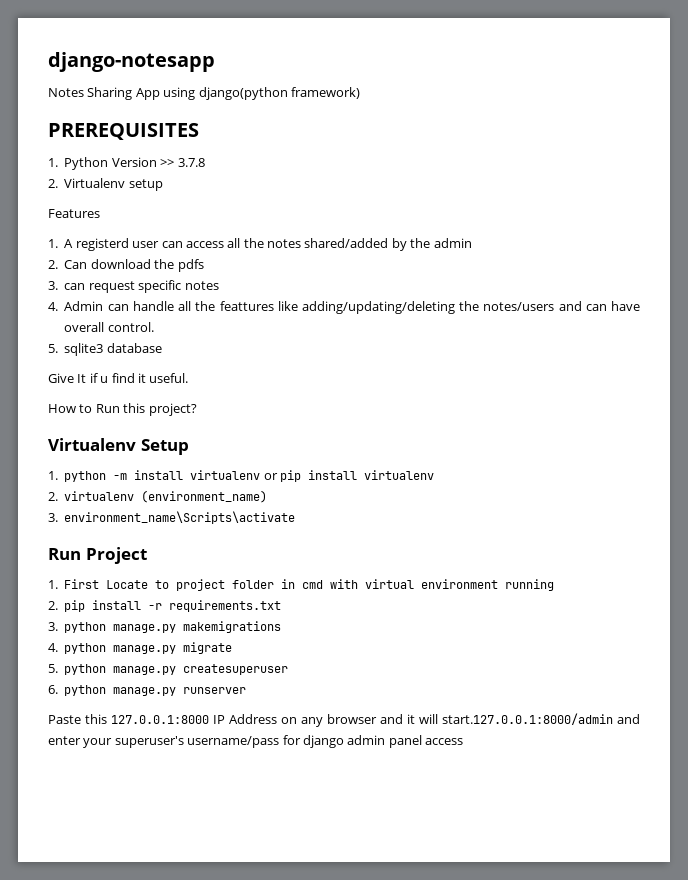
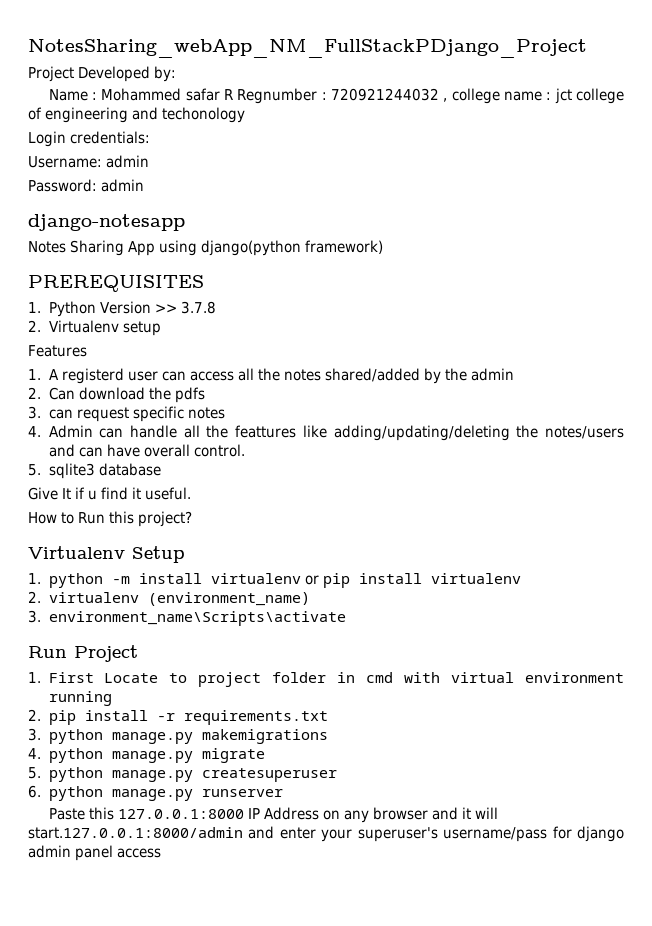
+ NotesSharing_webApp_NM_FullStackPDjango_Project
+ Project Developed by:
+ Name : Mohammed safar R Regnumber : 720921244032 , college name : jct college of engineering and techonology
+ Login credentials:
+ Username: admin
+ Password: admin

